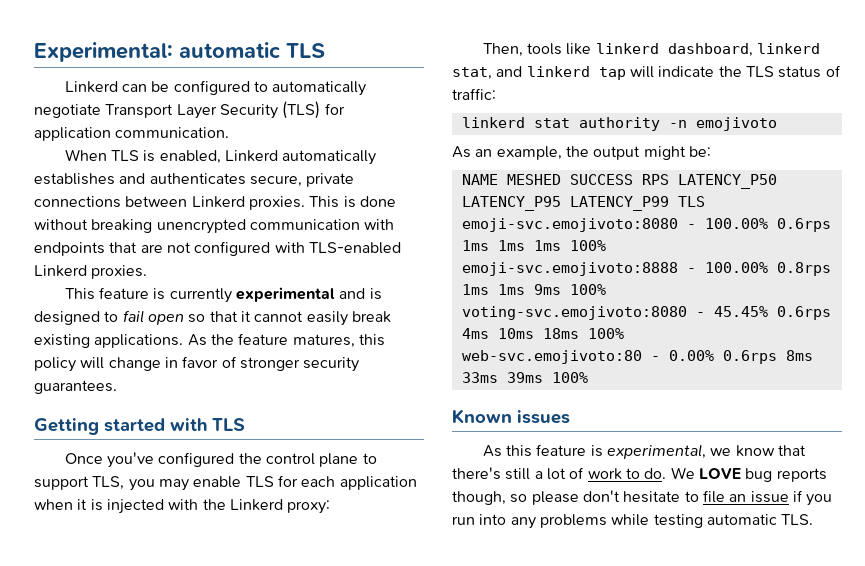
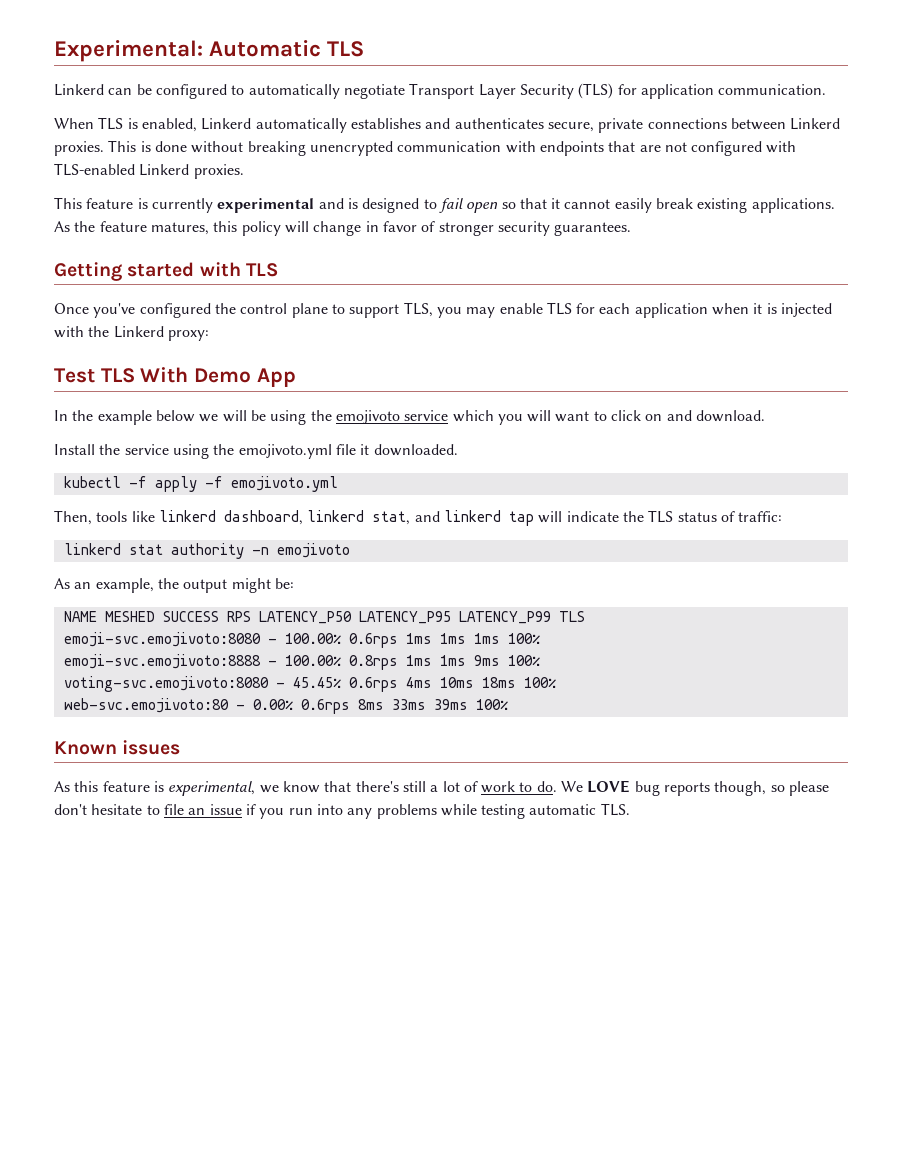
- Experimental: automatic TLS
+ Experimental: Automatic TLS
+ Test TLS With Demo App
+ In the example below we will be using the emojivoto service which you will want to click on and download.
+ Install the service using the emojivoto.yml file it downloaded.
+ kubectl -f apply -f emojivoto.yml

